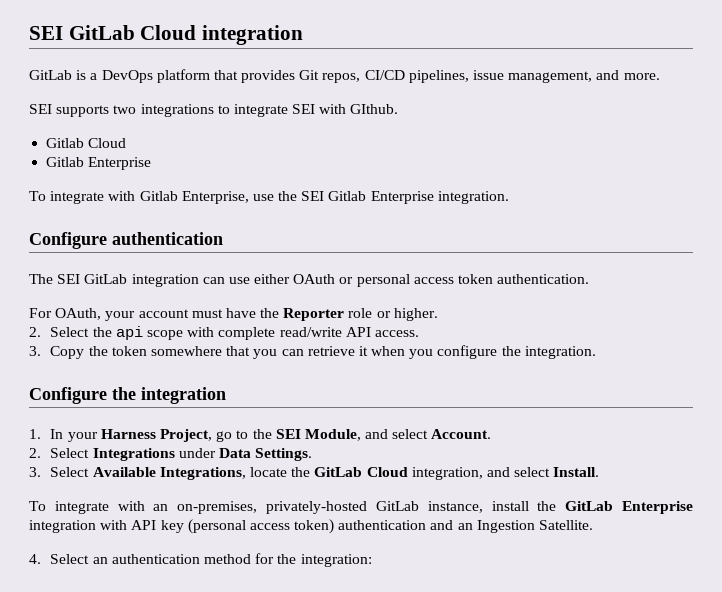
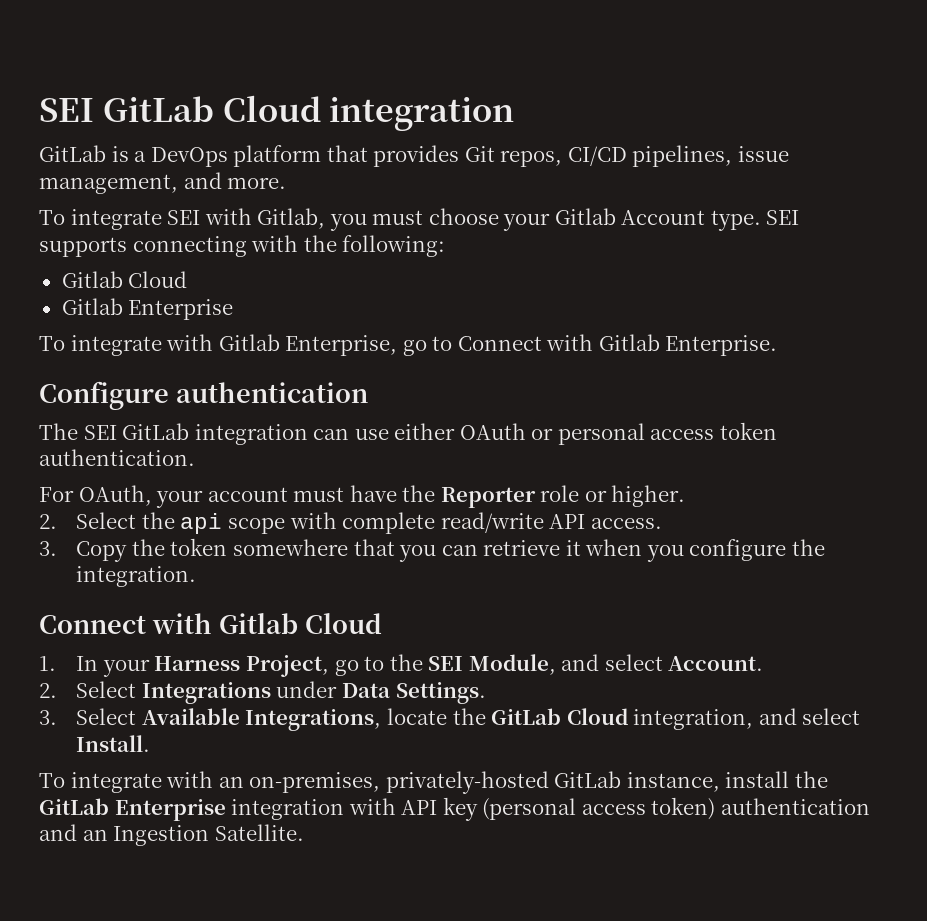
- SEI supports two integrations to integrate SEI with GIthub.
+ To integrate SEI with Gitlab, you must choose your Gitlab Account type. SEI supports connecting with the following:
- To integrate with Gitlab Enterprise, use the SEI Gitlab Enterprise integration.
+ To integrate with Gitlab Enterprise, go to Connect with Gitlab Enterprise.
- Configure the integration
+ Connect with Gitlab Cloud
- 4. Select an authentication method for the integration:

